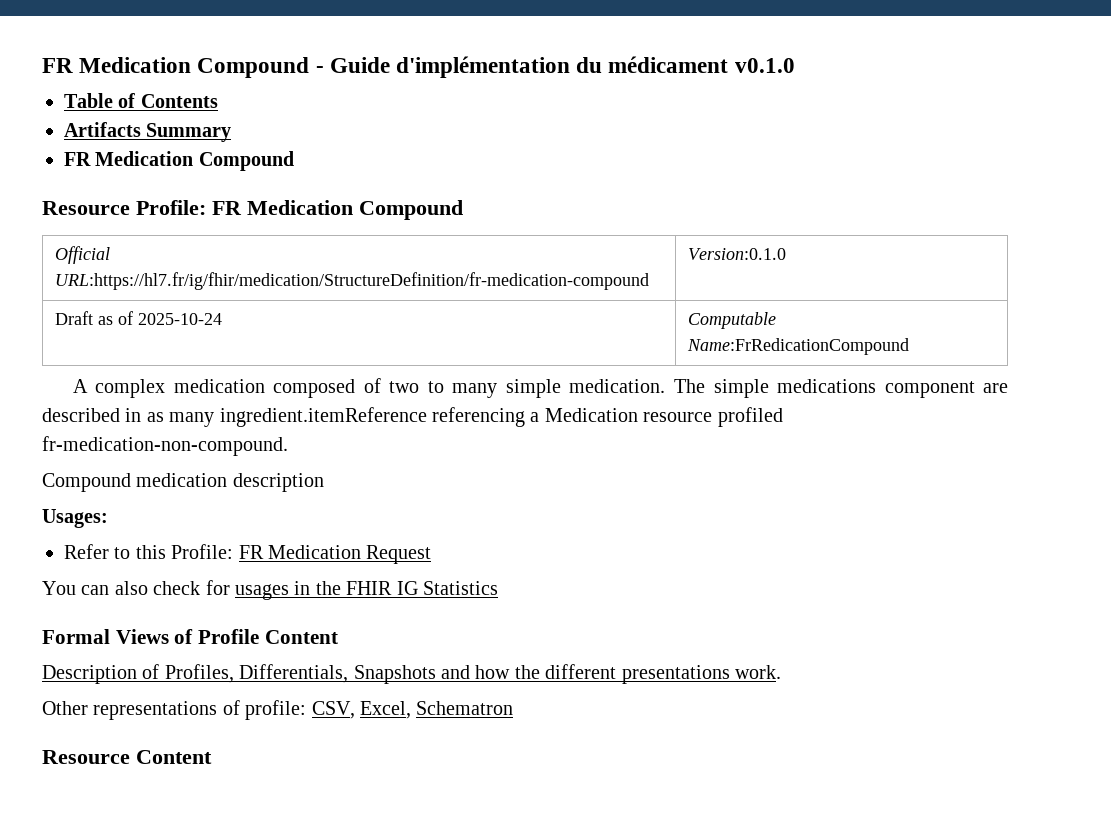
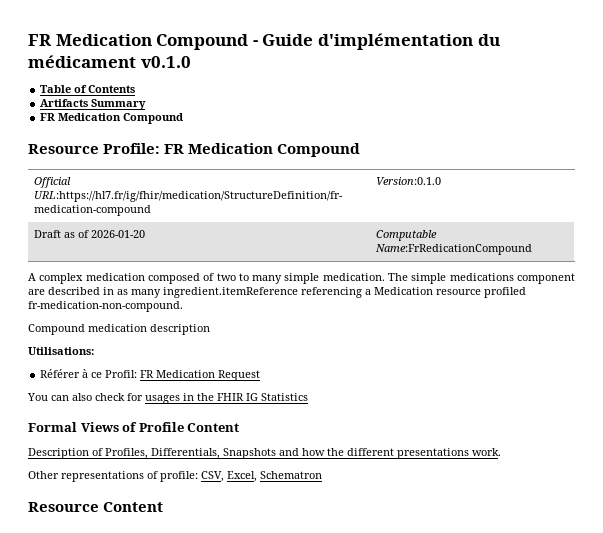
- Draft as of 2025-10-24 | Computable Name:FrRedicationCompound
+ Draft as of 2026-01-20 | Computable Name:FrRedicationCompound
- Usages:
- Refer to this Profile: FR Medication Request
+ Utilisations:
+ Référer à ce Profil: FR Medication Request

